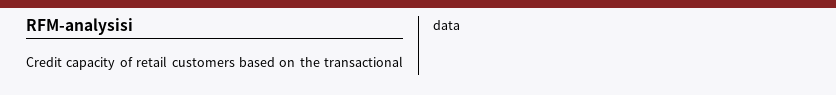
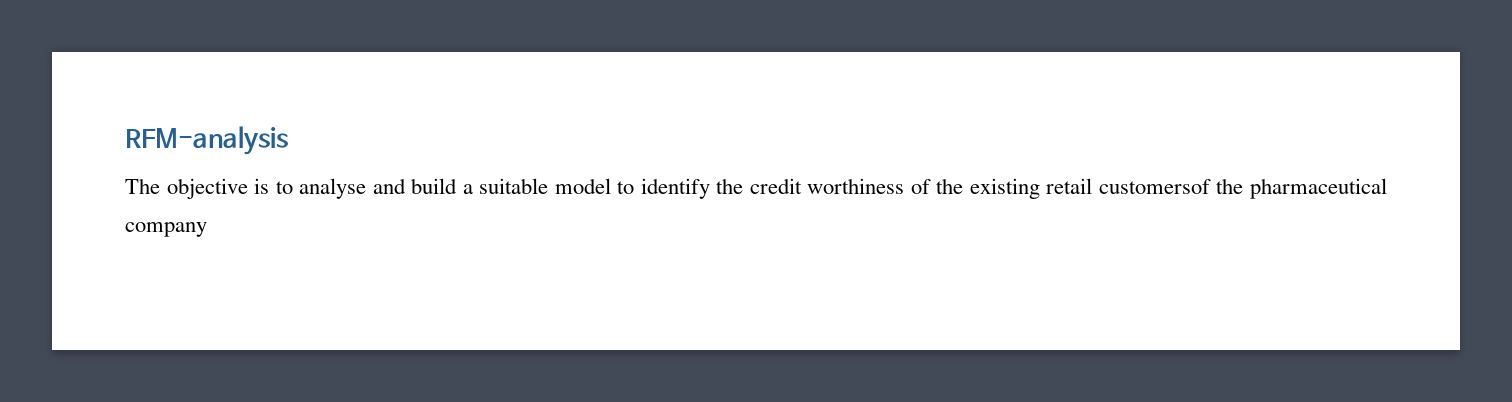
- RFM-analysisi
- Credit capacity of retail customers based on the transactional data
+ RFM-analysis
+ The objective is to analyse and build a suitable model to identify the credit worthiness of the existing retail customersof the pharmaceutical company

